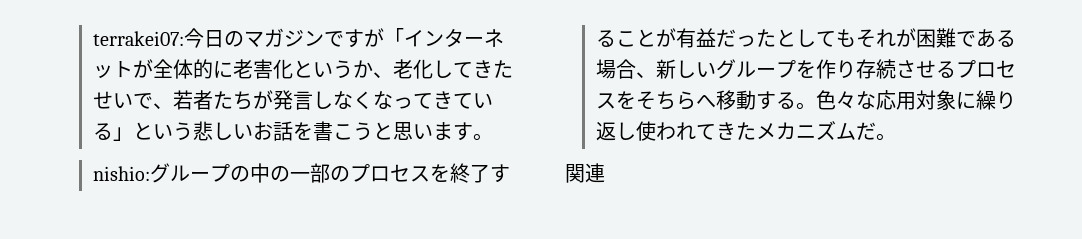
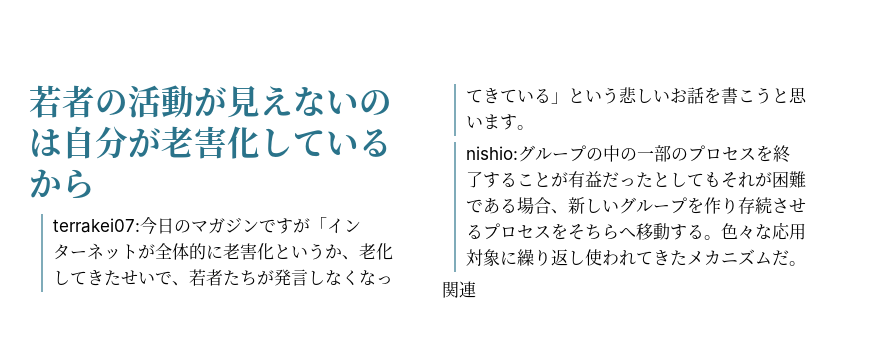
+ 若者の活動が見えないのは自分が老害化しているから

